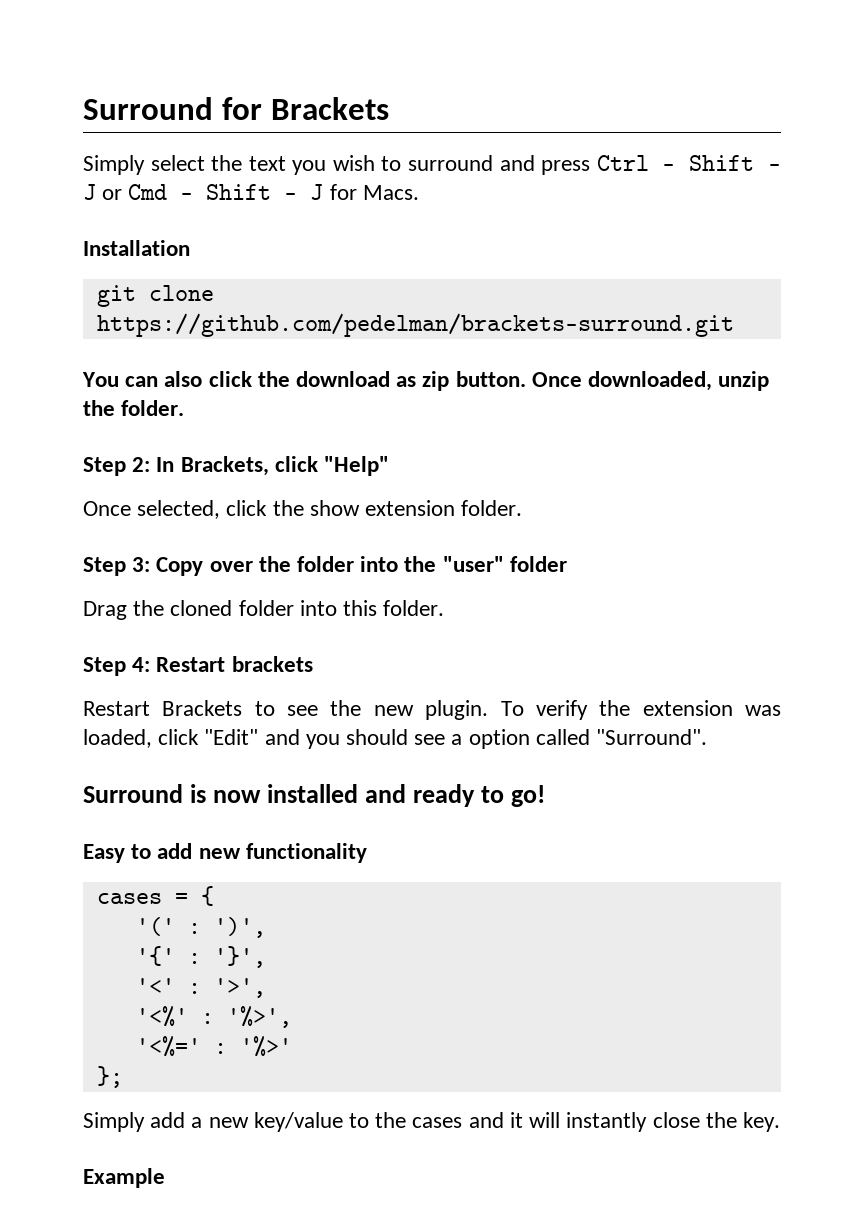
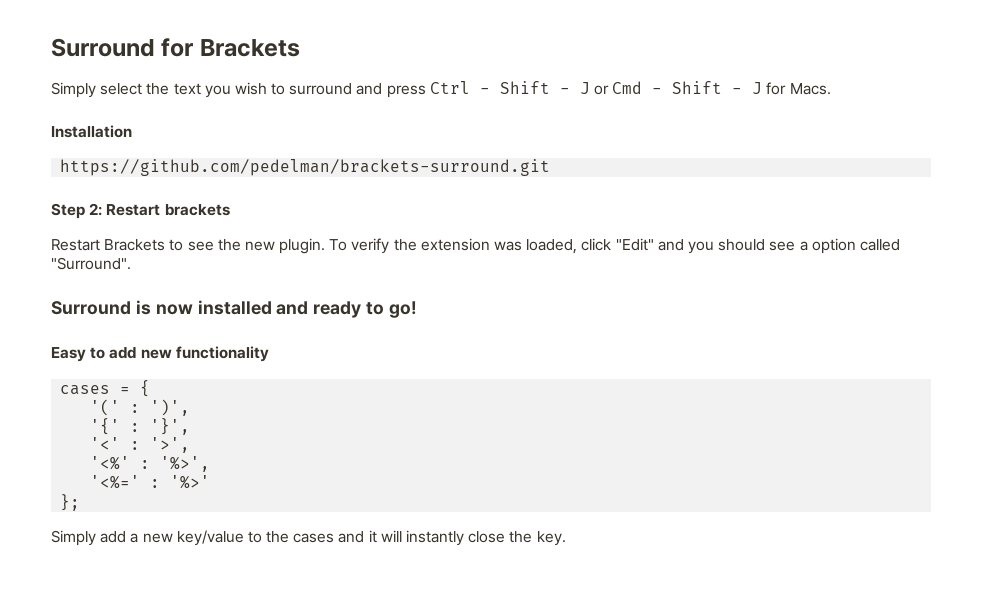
- git clone https://github.com/pedelman/brackets-surround.git
+ https://github.com/pedelman/brackets-surround.git
- You can also click the download as zip button. Once downloaded, unzip the folder.
- Step 2: In Brackets, click "Help"
- Once selected, click the show extension folder.
- Step 3: Copy over the folder into the "user" folder
- Drag the cloned folder into this folder.
- Step 4: Restart brackets
+ Step 2: Restart brackets
- Example

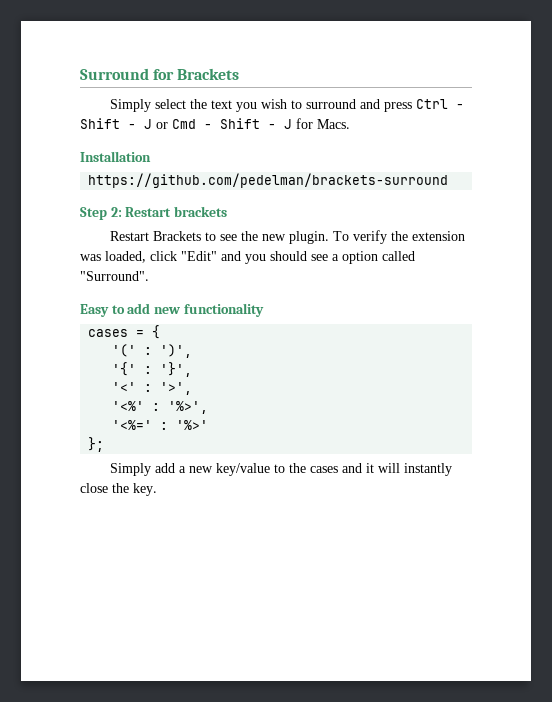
- https://github.com/pedelman/brackets-surround.git
+ https://github.com/pedelman/brackets-surround
- Surround is now installed and ready to go!

